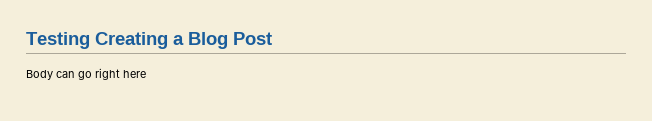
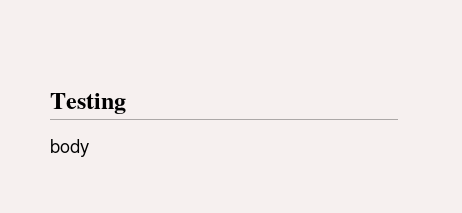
- Testing Creating a Blog Post
- Body can go right here
+ Testing
+ body

